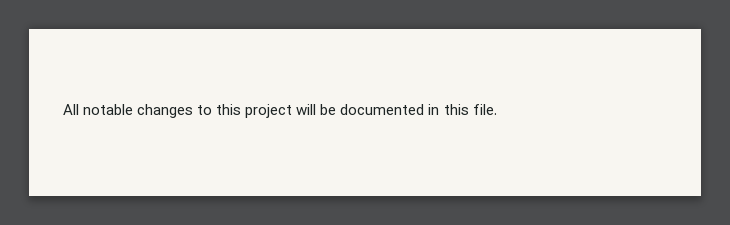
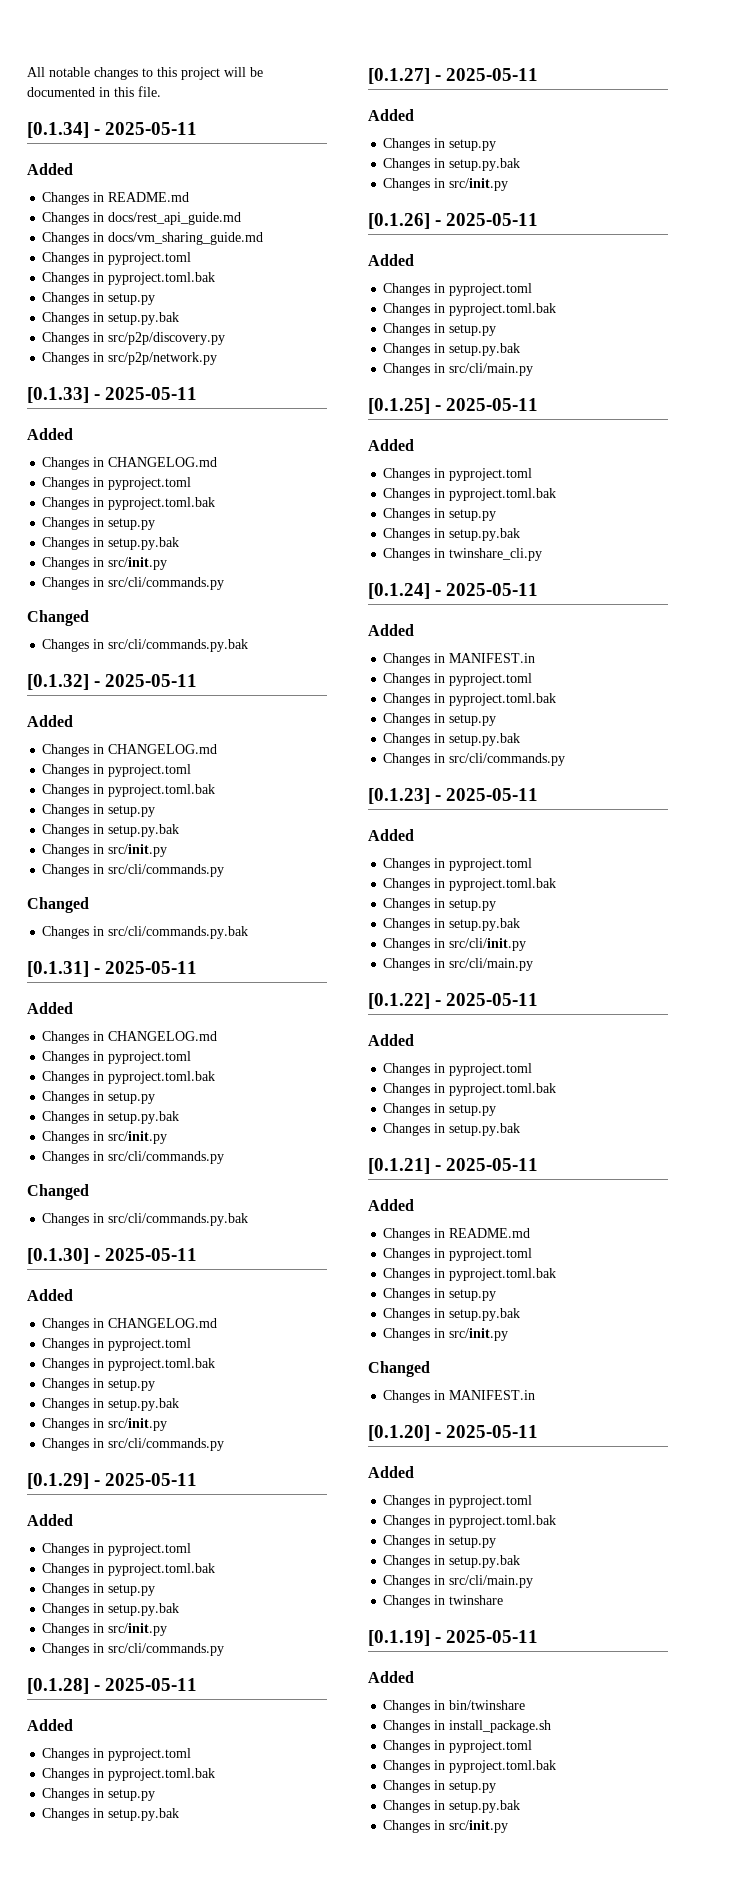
+ [0.1.34] - 2025-05-11
+ Added
+ Changes in README.md
+ Changes in docs/rest_api_guide.md
+ Changes in docs/vm_sharing_guide.md
+ Changes in pyproject.toml
+ Changes in pyproject.toml.bak
+ Changes in setup.py
+ Changes in setup.py.bak
+ Changes in src/p2p/discovery.py
+ Changes in src/p2p/network.py
+ [0.1.33] - 2025-05-11
+ Added
+ Changes in CHANGELOG.md
+ Changes in pyproject.toml
+ Changes in pyproject.toml.bak
+ Changes in setup.py
+ Changes in setup.py.bak
+ Changes in src/init.py
+ Changes in src/cli/commands.py
+ Changed
+ Changes in src/cli/commands.py.bak
+ [0.1.32] - 2025-05-11
+ Added
+ Changes in CHANGELOG.md
+ Changes in pyproject.toml
+ Changes in pyproject.toml.bak
+ Changes in setup.py
+ Changes in setup.py.bak
+ Changes in src/init.py
+ Changes in src/cli/commands.py
+ Changed
+ Changes in src/cli/commands.py.bak
+ [0.1.31] - 2025-05-11
+ Added
+ Changes in CHANGELOG.md
+ Changes in pyproject.toml
+ Changes in pyproject.toml.bak
+ Changes in setup.py
+ Changes in setup.py.bak
+ Changes in src/init.py
+ Changes in src/cli/commands.py
+ Changed
+ Changes in src/cli/commands.py.bak
+ [0.1.30] - 2025-05-11
+ Added
+ Changes in CHANGELOG.md
+ Changes in pyproject.toml
+ Changes in pyproject.toml.bak
+ Changes in setup.py
+ Changes in setup.py.bak
+ Changes in src/init.py
+ Changes in src/cli/commands.py
+ [0.1.29] - 2025-05-11
+ Added
+ Changes in pyproject.toml
+ Changes in pyproject.toml.bak
+ Changes in setup.py
+ Changes in setup.py.bak
+ Changes in src/init.py
+ Changes in src/cli/commands.py
+ [0.1.28] - 2025-05-11
+ Added
+ Changes in pyproject.toml
+ Changes in pyproject.toml.bak
+ Changes in setup.py
+ Changes in setup.py.bak
+ [0.1.27] - 2025-05-11
+ Added
+ Changes in setup.py
+ Changes in setup.py.bak
+ Changes in src/init.py
+ [0.1.26] - 2025-05-11
+ Added
+ Changes in pyproject.toml
+ Changes in pyproject.toml.bak
+ Changes in setup.py
+ Changes in setup.py.bak
+ Changes in src/cli/main.py
+ [0.1.25] - 2025-05-11
+ Added
+ Changes in pyproject.toml
+ Changes in pyproject.toml.bak
+ Changes in setup.py
+ Changes in setup.py.bak
+ Changes in twinshare_cli.py
+ [0.1.24] - 2025-05-11
+ Added
+ Changes in MANIFEST.in
+ Changes in pyproject.toml
+ Changes in pyproject.toml.bak
+ Changes in setup.py
+ Changes in setup.py.bak
+ Changes in src/cli/commands.py
+ [0.1.23] - 2025-05-11
+ Added
+ Changes in pyproject.toml
+ Changes in pyproject.toml.bak
+ Changes in setup.py
+ Changes in setup.py.bak
+ Changes in src/cli/init.py
+ Changes in src/cli/main.py
+ [0.1.22] - 2025-05-11
+ Added
+ Changes in pyproject.toml
+ Changes in pyproject.toml.bak
+ Changes in setup.py
+ Changes in setup.py.bak
+ [0.1.21] - 2025-05-11
+ Added
+ Changes in README.md
+ Changes in pyproject.toml
+ Changes in pyproject.toml.bak
+ Changes in setup.py
+ Changes in setup.py.bak
+ Changes in src/init.py
+ Changed
+ Changes in MANIFEST.in
+ [0.1.20] - 2025-05-11
+ Added
+ Changes in pyproject.toml
+ Changes in pyproject.toml.bak
+ Changes in setup.py
+ Changes in setup.py.bak
+ Changes in src/cli/main.py
+ Changes in twinshare
+ [0.1.19] - 2025-05-11
+ Added
+ Changes in bin/twinshare
+ Changes in install_package.sh
+ Changes in pyproject.toml
+ Changes in pyproject.toml.bak
+ Changes in setup.py
+ Changes in setup.py.bak
+ Changes in src/init.py

